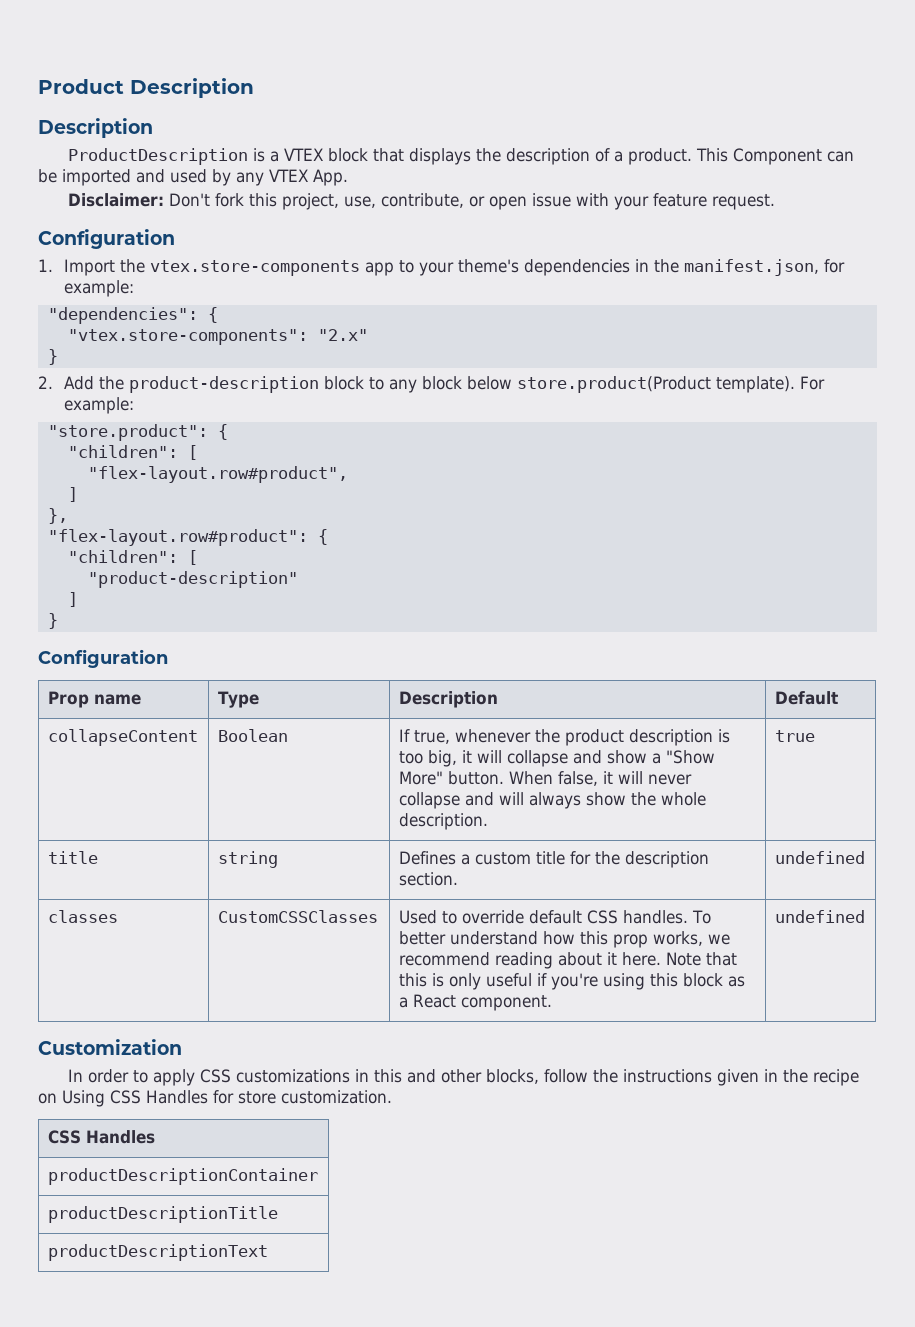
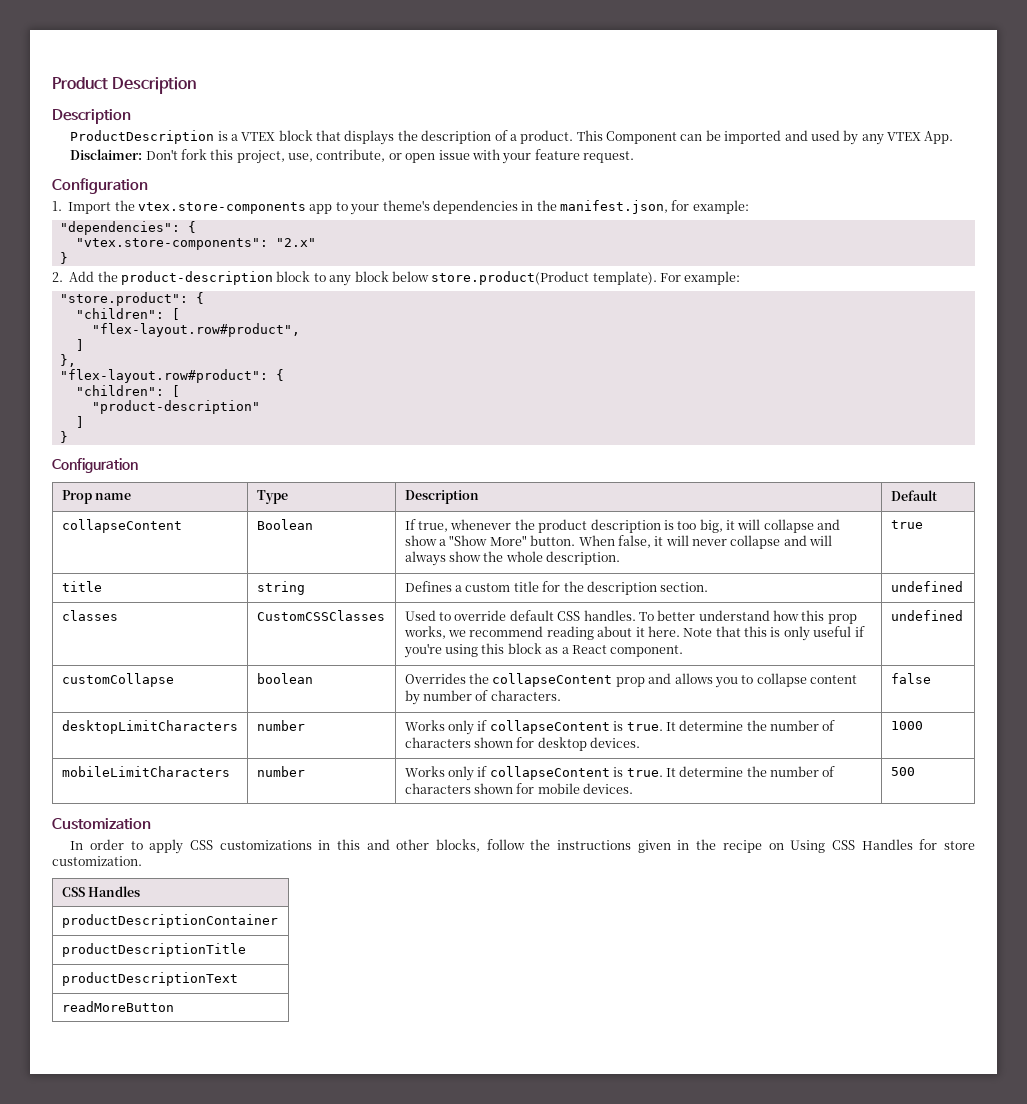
+ customCollapse | boolean | Overrides the collapseContent prop and allows you to collapse content by number of characters. | false
+ desktopLimitCharacters | number | Works only if collapseContent is true. It determine the number of characters shown for desktop devices. | 1000
+ mobileLimitCharacters | number | Works only if collapseContent is true. It determine the number of characters shown for mobile devices. | 500
+ readMoreButton

